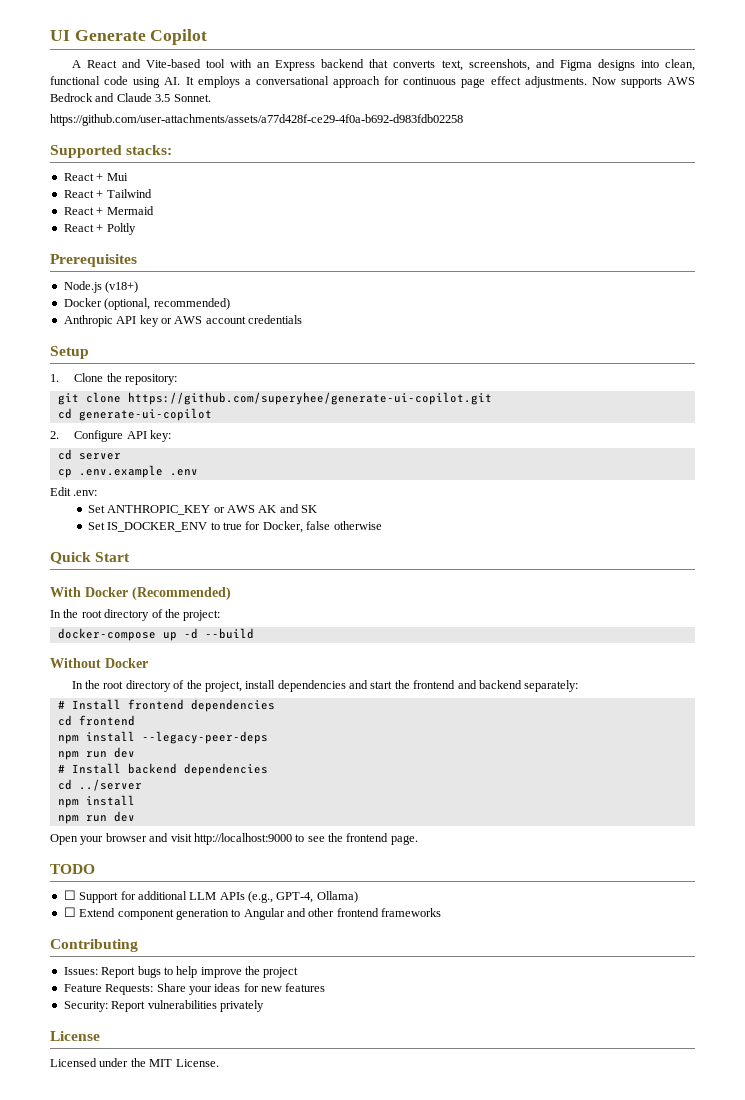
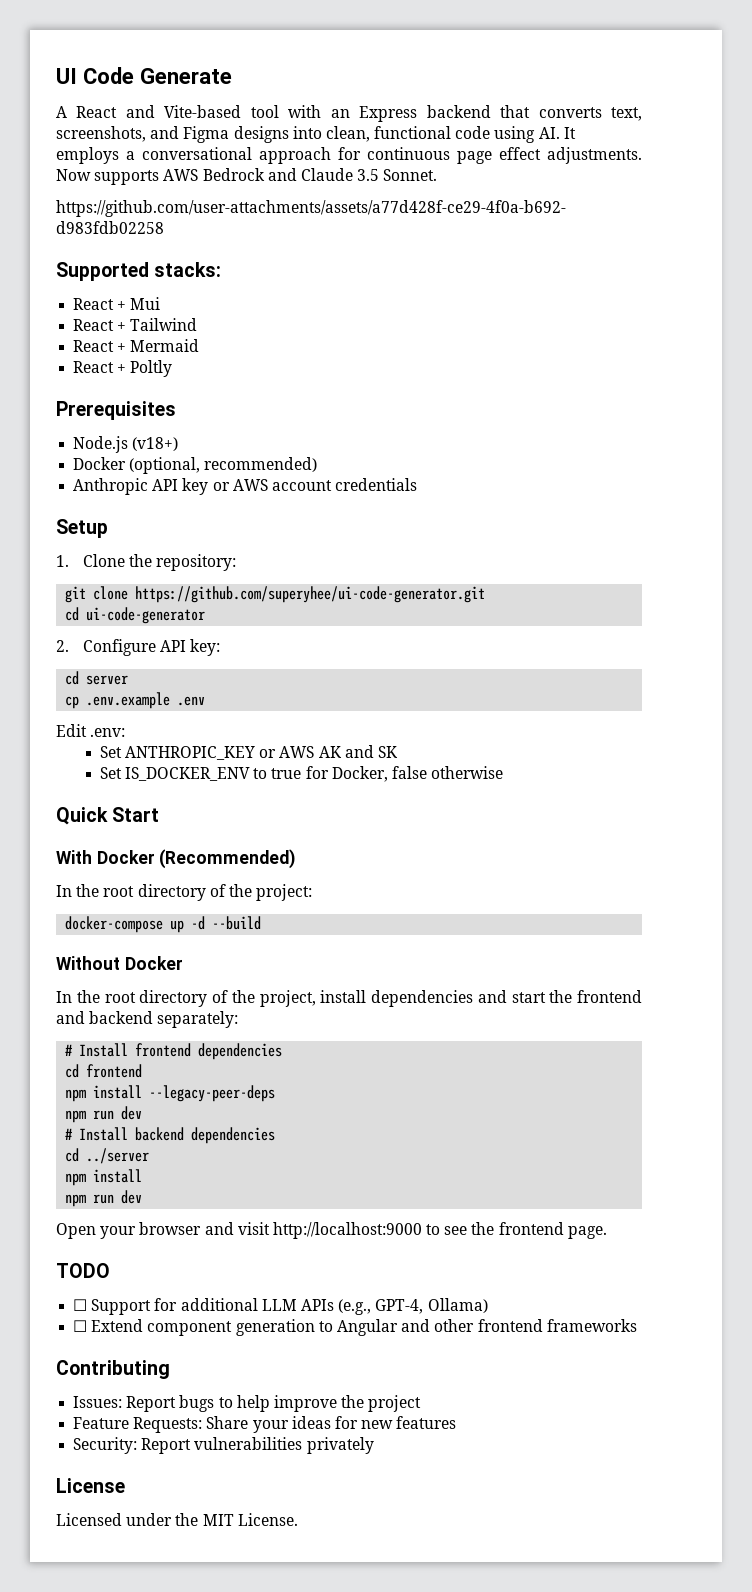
- UI Generate Copilot
+ UI Code Generate
- git clone https://github.com/superyhee/generate-ui-copilot.git
- cd generate-ui-copilot
+ git clone https://github.com/superyhee/ui-code-generator.git
+ cd ui-code-generator

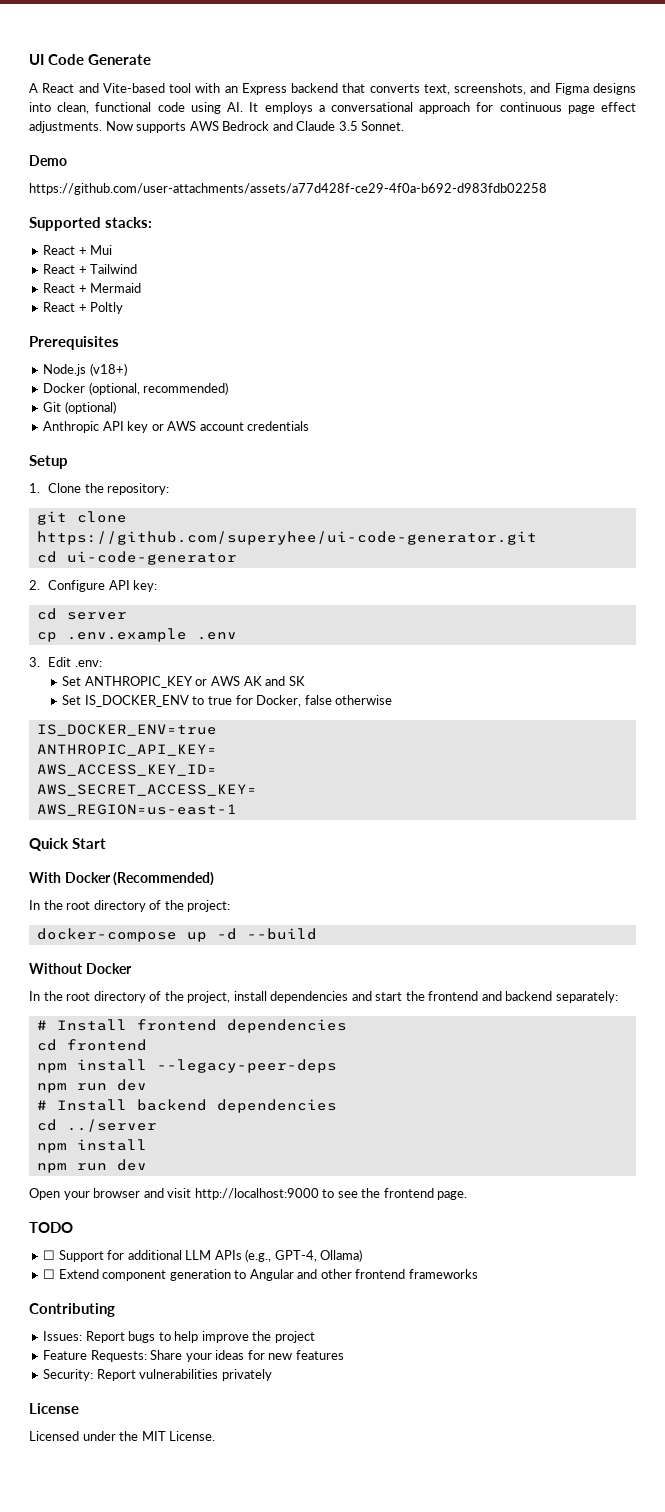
+ Demo
+ Git (optional)
- Edit .env:
+ 3. Edit .env:
+ IS_DOCKER_ENV=true
+ ANTHROPIC_API_KEY=
+ AWS_ACCESS_KEY_ID=
+ AWS_SECRET_ACCESS_KEY=
+ AWS_REGION=us-east-1

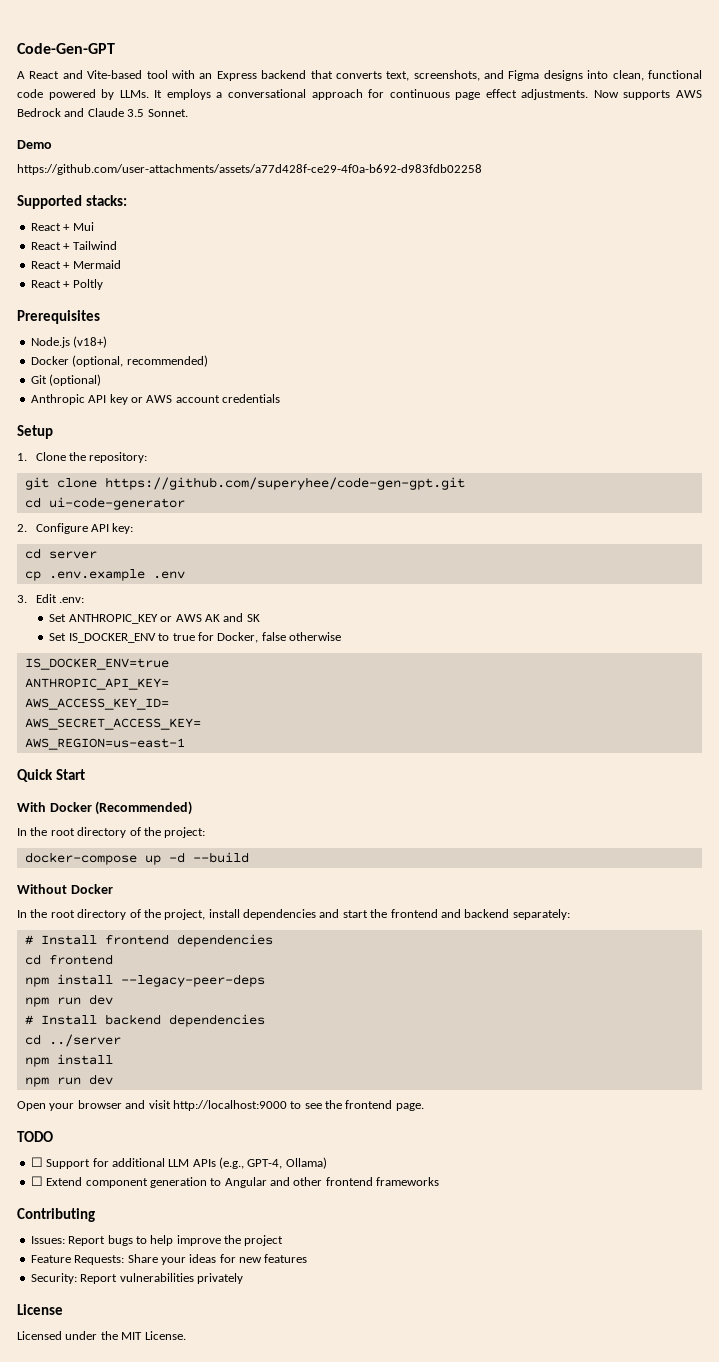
- UI Code Generate
+ Code-Gen-GPT
- A React and Vite-based tool with an Express backend that converts text, screenshots, and Figma designs into clean, functional code using AI. It employs a conversational approach for continuous page effect adjustments.
+ A React and Vite-based tool with an Express backend that converts text, screenshots, and Figma designs into clean, functional code powered by LLMs. It employs a conversational approach for continuous page effect adjustments.
- git clone https://github.com/superyhee/ui-code-generator.git
+ git clone https://github.com/superyhee/code-gen-gpt.git

